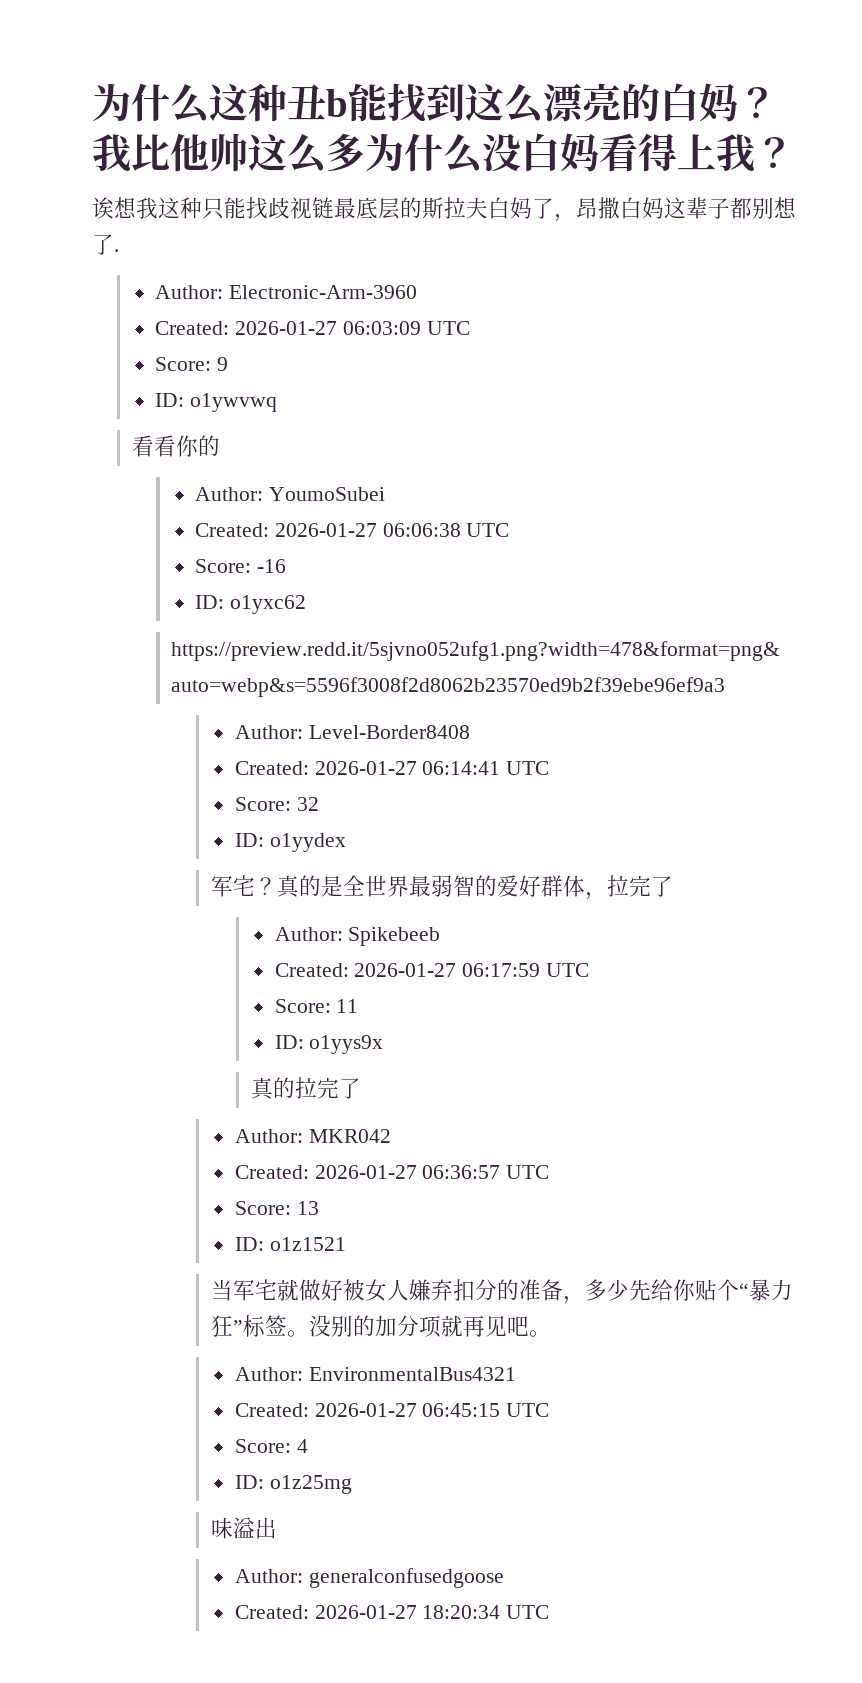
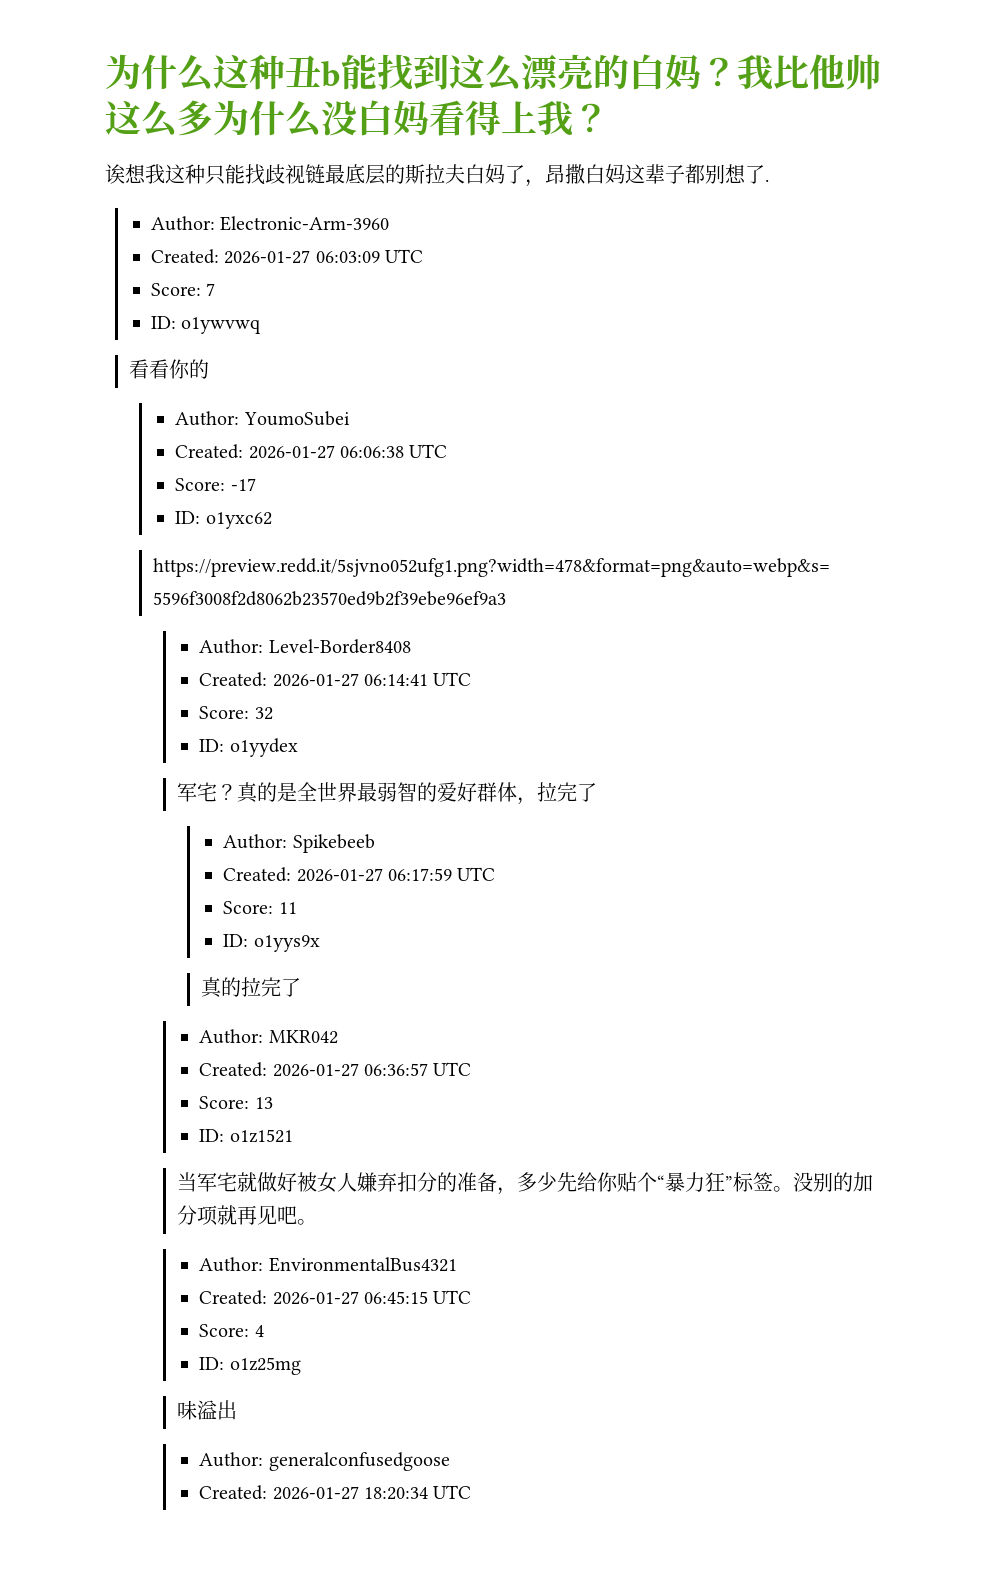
- Score: 9
+ Score: 7
- Score: -16
+ Score: -17

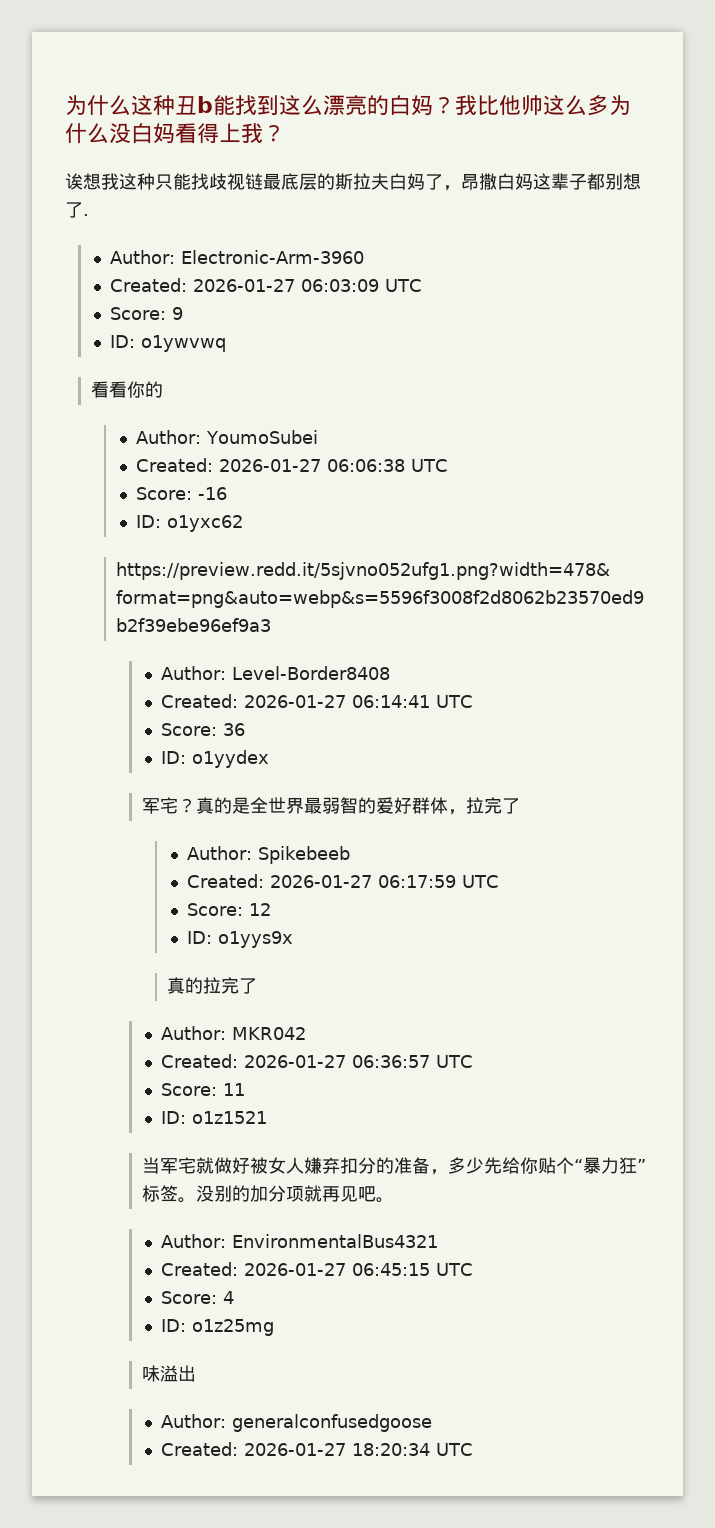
- Score: 7
+ Score: 9
- Score: -17
+ Score: -16
- Score: 32
+ Score: 36
- Score: 11
+ Score: 12
- Score: 13
+ Score: 11

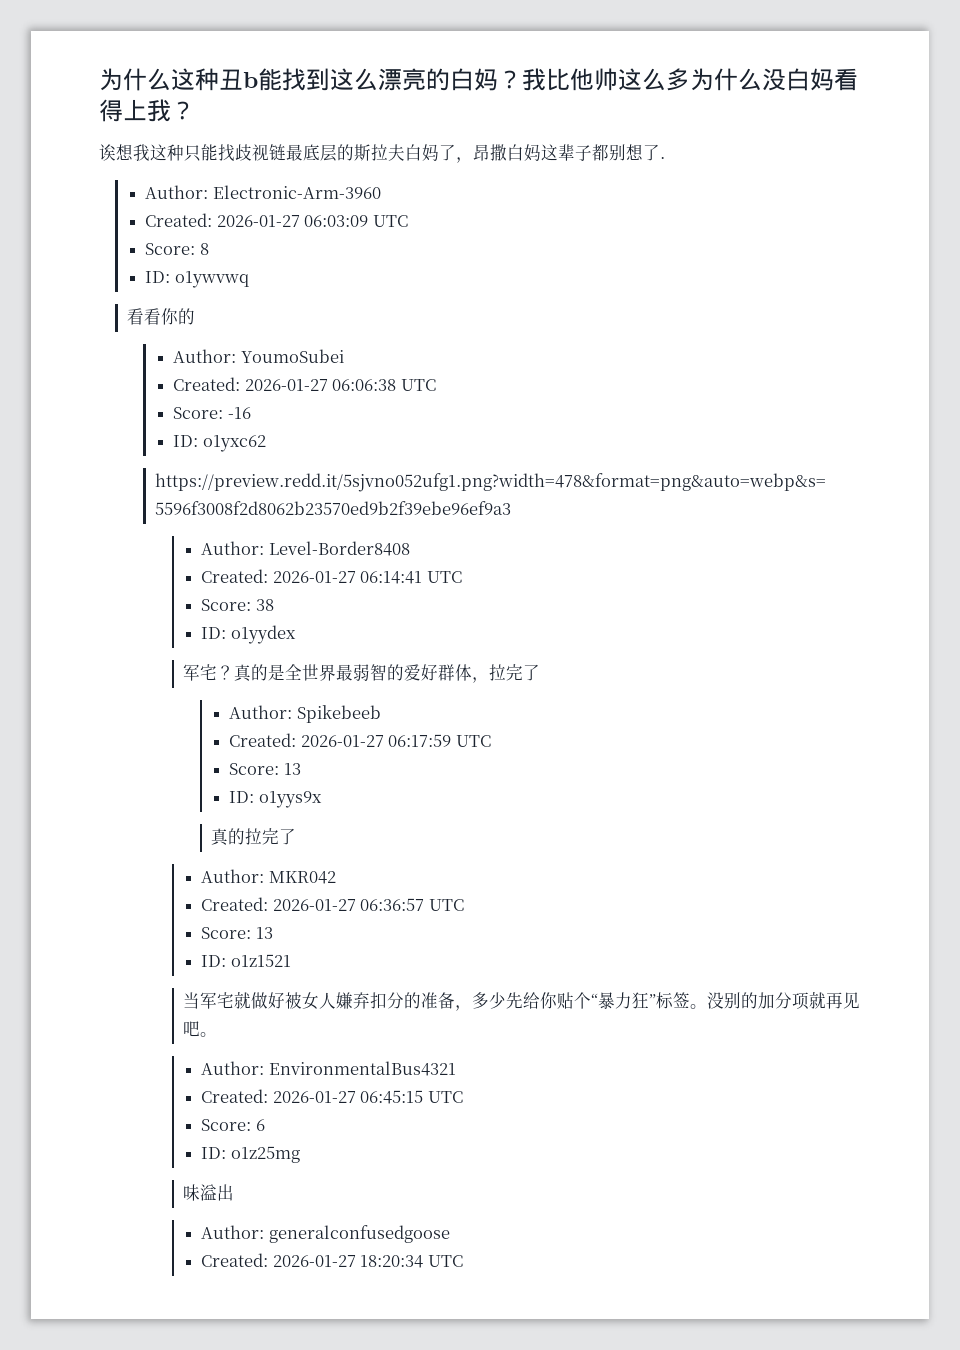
- Score: 9
+ Score: 8
- Score: 36
+ Score: 38
  Created: 2026-01-27 06:17:59 UTC
- Score: 12
+ Score: 13
  Created: 2026-01-27 06:36:57 UTC
- Score: 11
+ Score: 13
- Score: 4
+ Score: 6

